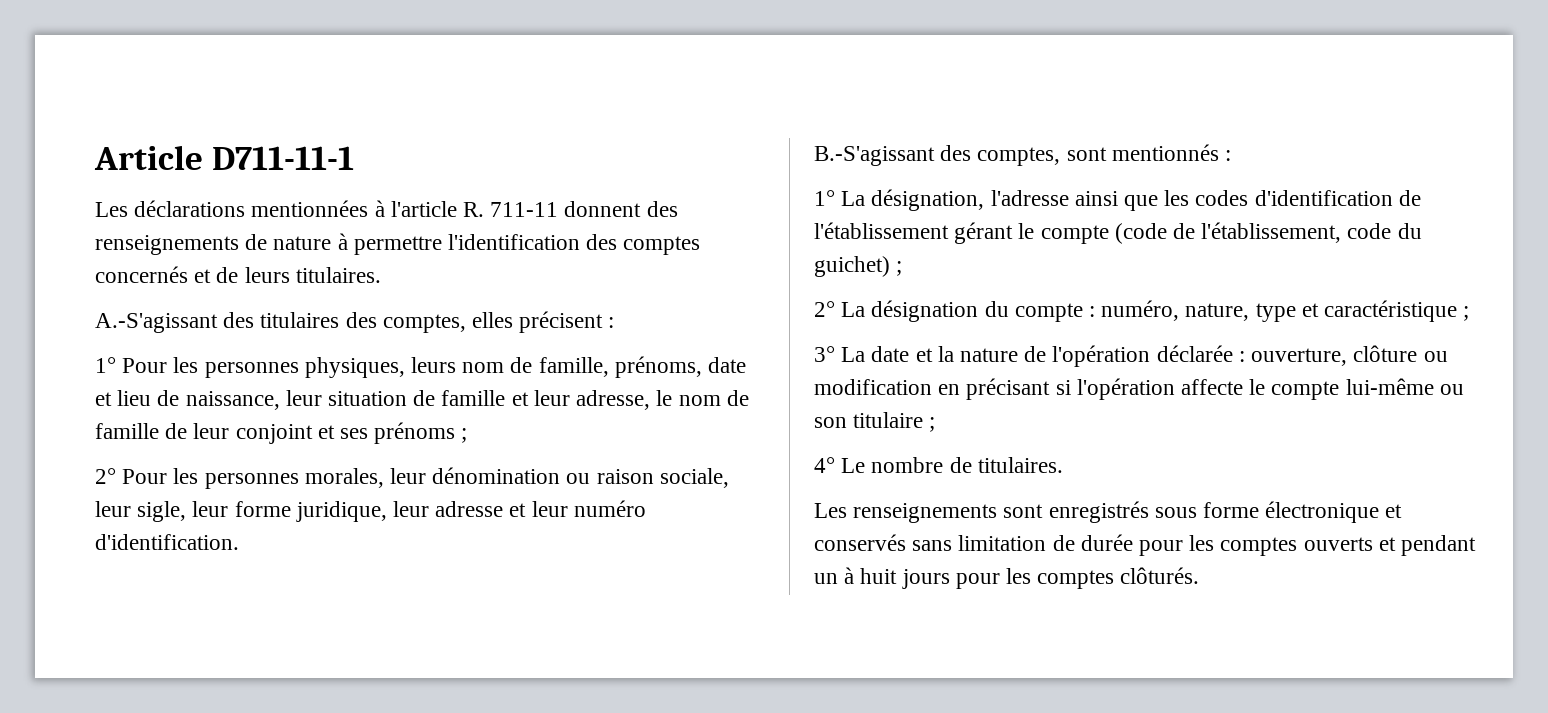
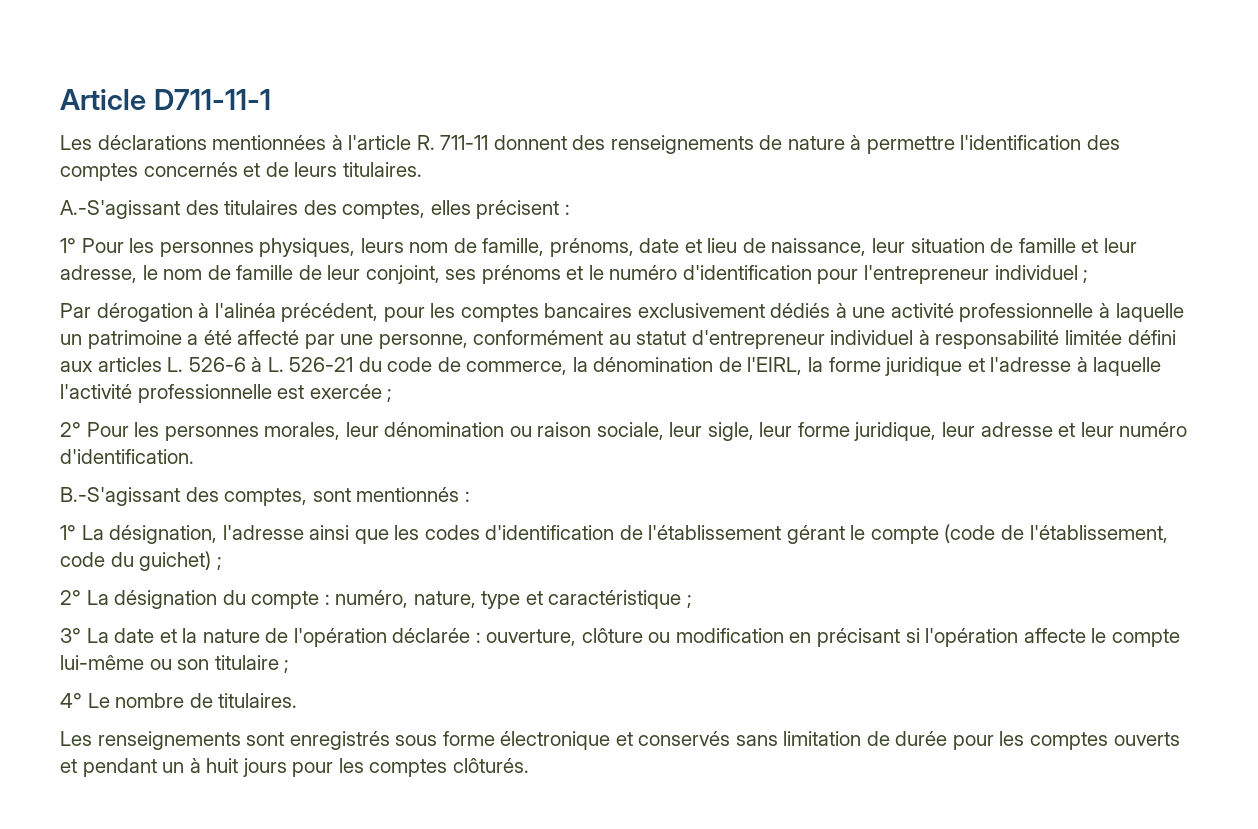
- 1° Pour les personnes physiques, leurs nom de famille, prénoms, date et lieu de naissance, leur situation de famille et leur adresse, le nom de famille de leur conjoint et ses prénoms ;
+ 1° Pour les personnes physiques, leurs nom de famille, prénoms, date et lieu de naissance, leur situation de famille et leur adresse, le nom de famille de leur conjoint, ses prénoms et le numéro d'identification pour l'entrepreneur individuel ;
+ Par dérogation à l'alinéa précédent, pour les comptes bancaires exclusivement dédiés à une activité professionnelle à laquelle un patrimoine a été affecté par une personne, conformément au statut d'entrepreneur individuel à responsabilité limitée défini aux articles L. 526-6 à L. 526-21 du code de commerce, la dénomination de l'EIRL, la forme juridique et l'adresse à laquelle l'activité professionnelle est exercée ;

